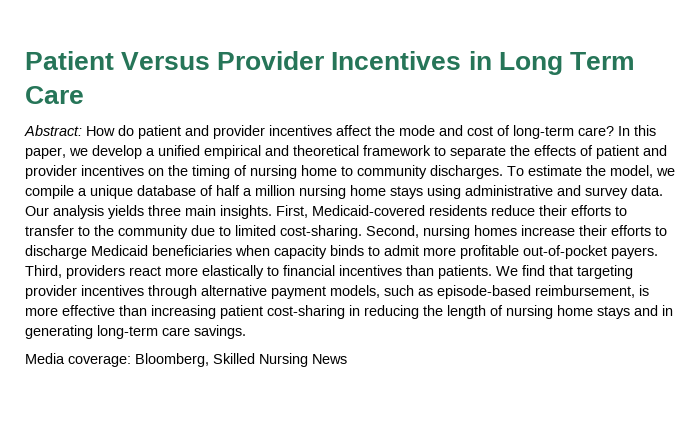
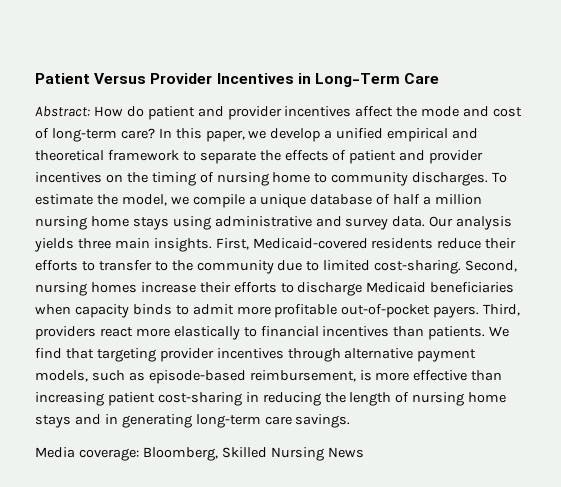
- Patient Versus Provider Incentives in Long Term Care
+ Patient Versus Provider Incentives in Long-Term Care

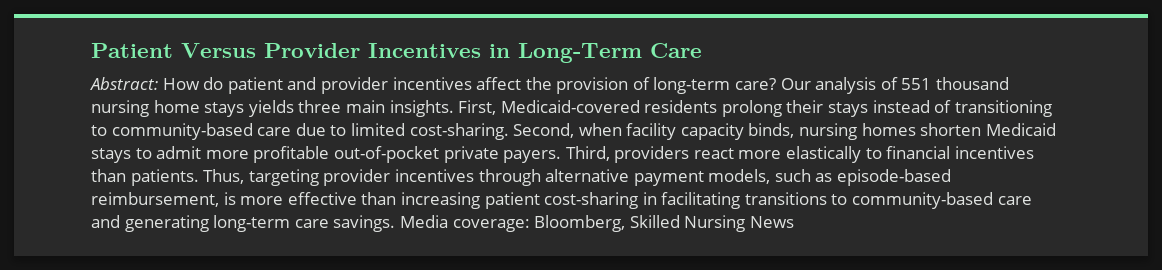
- Abstract: How do patient and provider incentives affect the mode and cost of long-term care? In this paper, we develop a unified empirical and theoretical framework to separate the effects of patient and provider incentives on the timing of nursing home to community discharges. To estimate the model, we compile a unique database of half a million nursing home stays using administrative and survey data. Our analysis yields three main insights.
+ Abstract: How do patient and provider incentives affect the provision of long-term care? Our analysis of 551 thousand nursing home stays yields three main insights.
- First, Medicaid-covered residents reduce their efforts to transfer to the community due to limited cost-sharing.
+ First, Medicaid-covered residents prolong their stays instead of transitioning to community-based care due to limited cost-sharing.
- Second, nursing homes increase their efforts to discharge Medicaid beneficiaries when capacity binds to admit more profitable out-of-pocket payers.
+ Second, when facility capacity binds, nursing homes shorten Medicaid stays to admit more profitable out-of-pocket private payers.
- We find that targeting provider incentives through alternative payment models, such as episode-based reimbursement, is more effective than increasing patient cost-sharing in reducing the length of nursing home stays and in generating long-term care savings.
- Media coverage: Bloomberg, Skilled Nursing News
+ Thus, targeting provider incentives through alternative payment models, such as episode-based reimbursement, is more effective than increasing patient cost-sharing in facilitating transitions to community-based care and generating long-term care savings. Media coverage: Bloomberg, Skilled Nursing News

